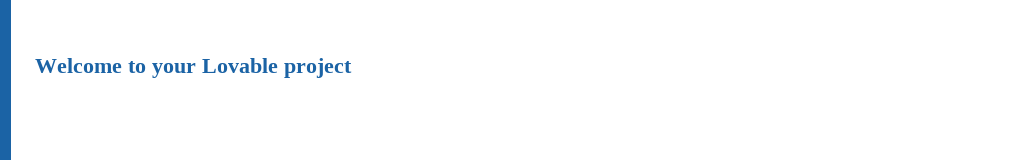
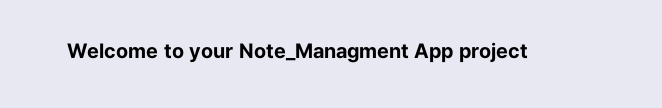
- Welcome to your Lovable project
+ Welcome to your Note_Managment App project

